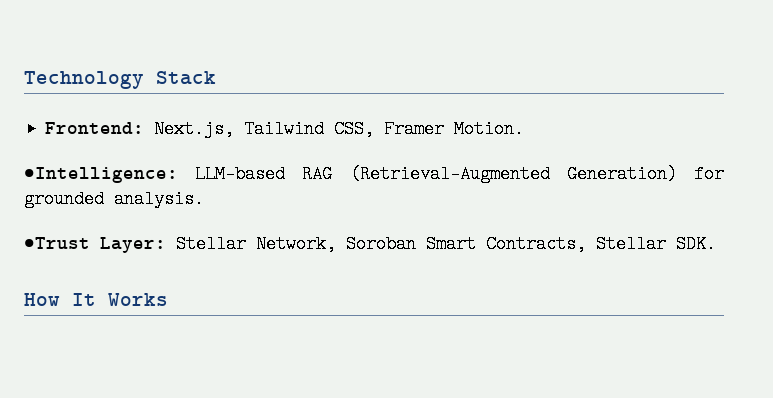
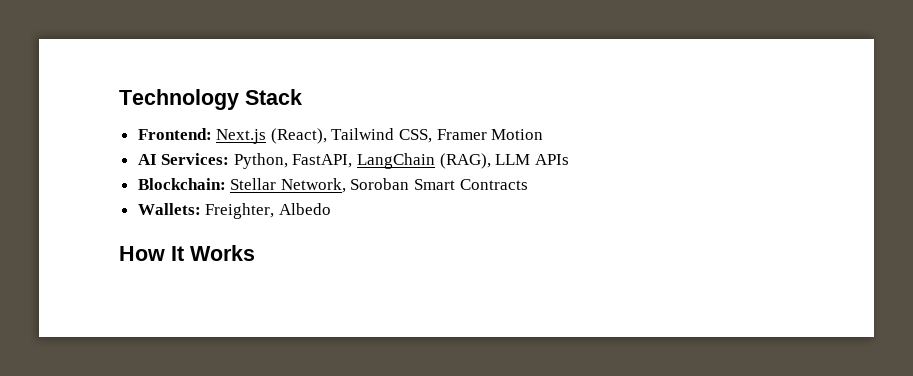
- Frontend: Next.js, Tailwind CSS, Framer Motion.
- •Intelligence: LLM-based RAG (Retrieval-Augmented Generation) for grounded analysis.
- •Trust Layer: Stellar Network, Soroban Smart Contracts, Stellar SDK.
+ Frontend: Next.js (React), Tailwind CSS, Framer Motion
+ AI Services: Python, FastAPI, LangChain (RAG), LLM APIs
+ Blockchain: Stellar Network, Soroban Smart Contracts
+ Wallets: Freighter, Albedo

